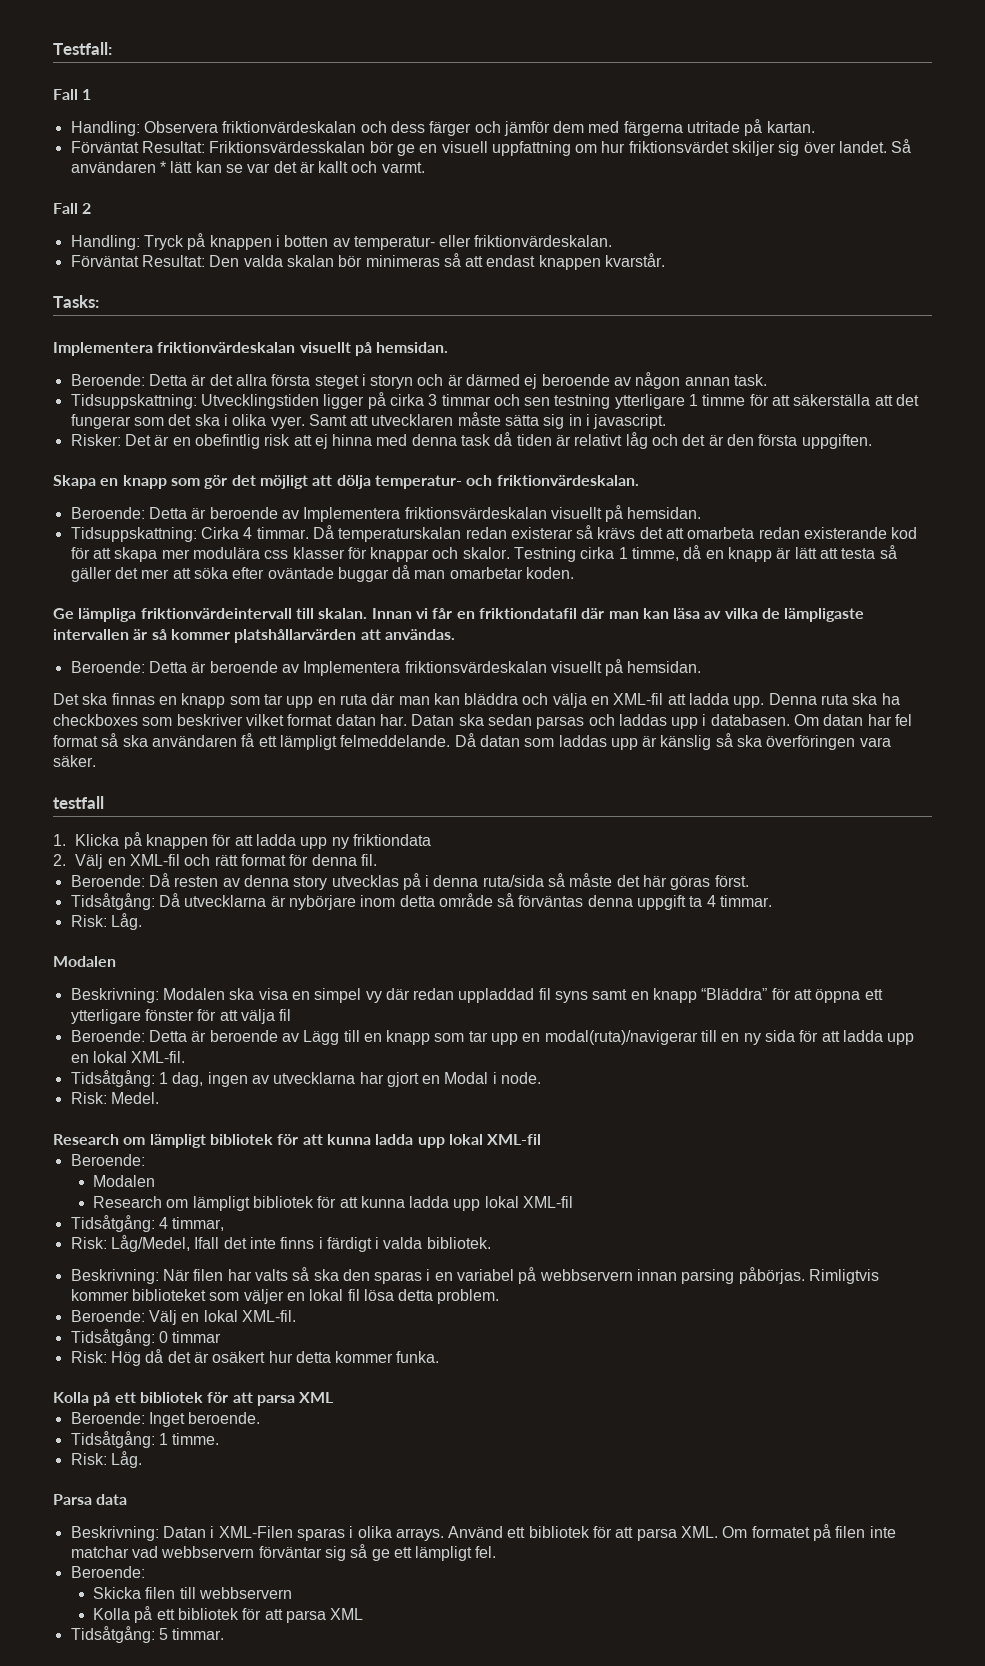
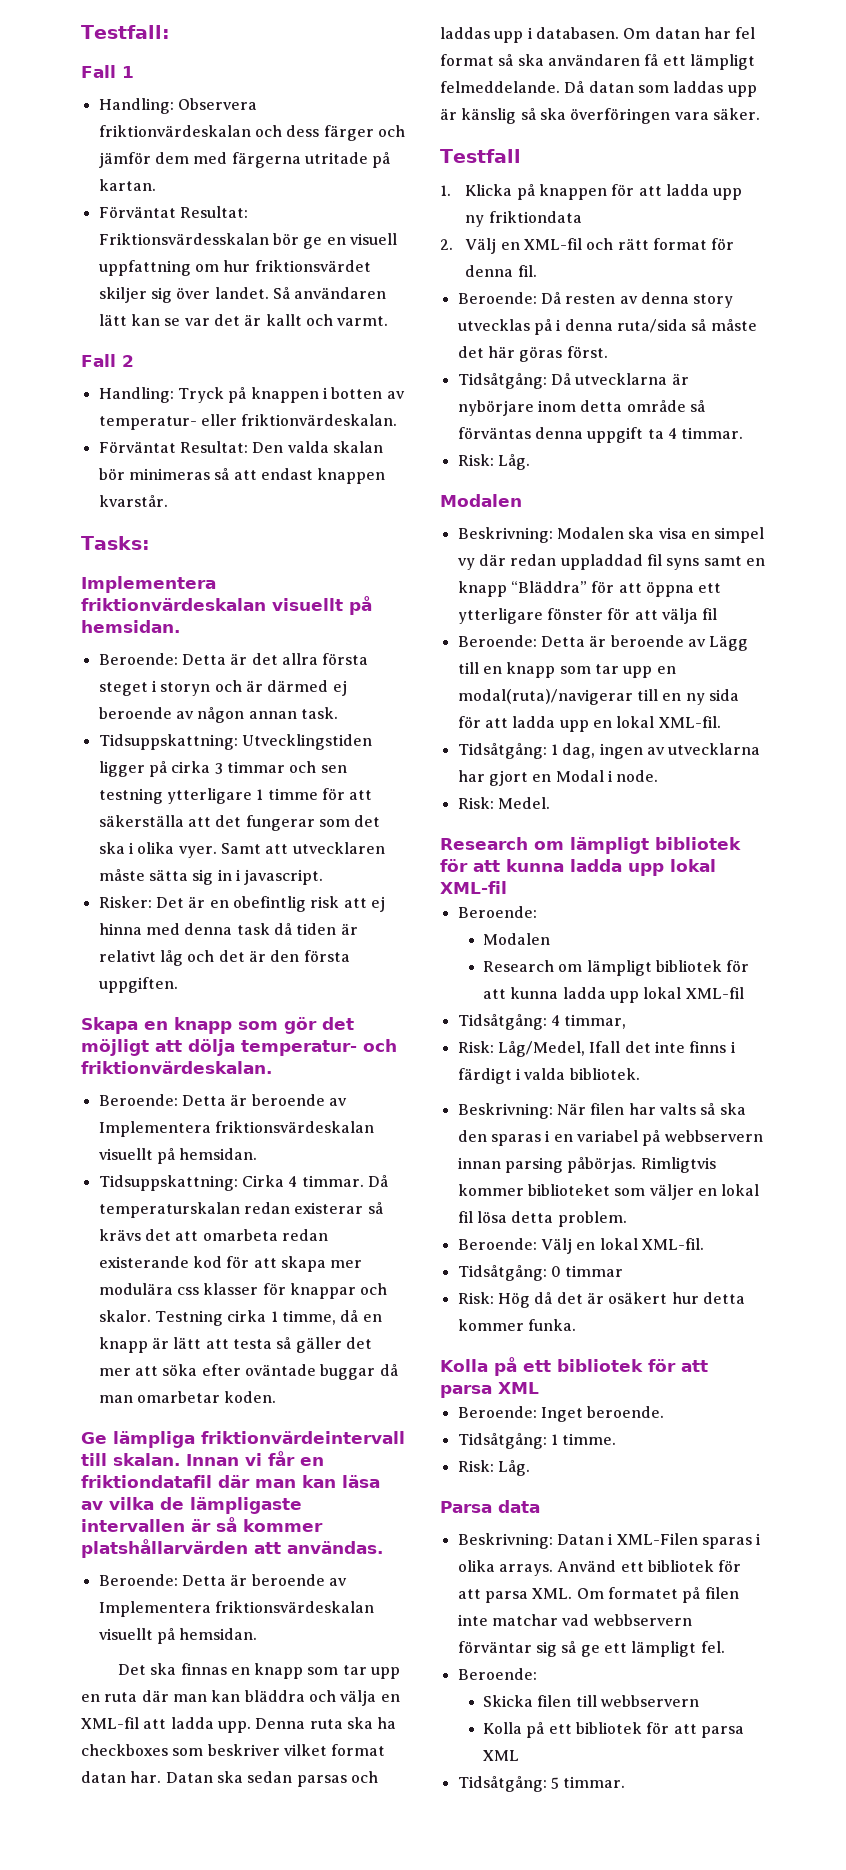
- Så användaren * lätt kan se var det är kallt och varmt.
+ Så användaren lätt kan se var det är kallt och varmt.
- testfall
+ Testfall

